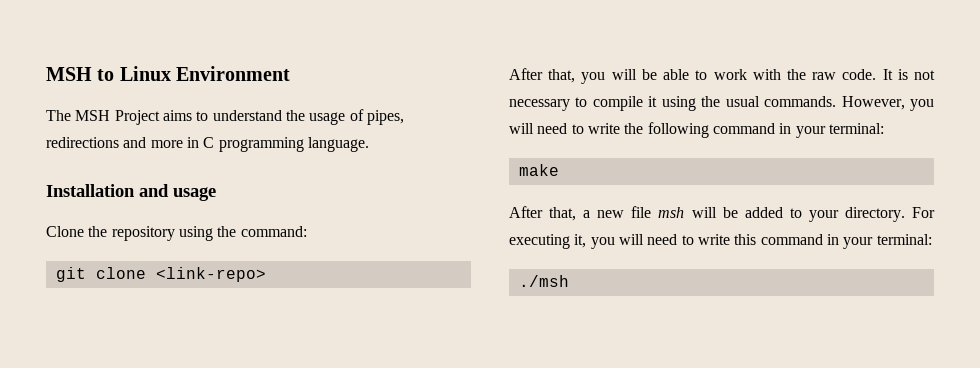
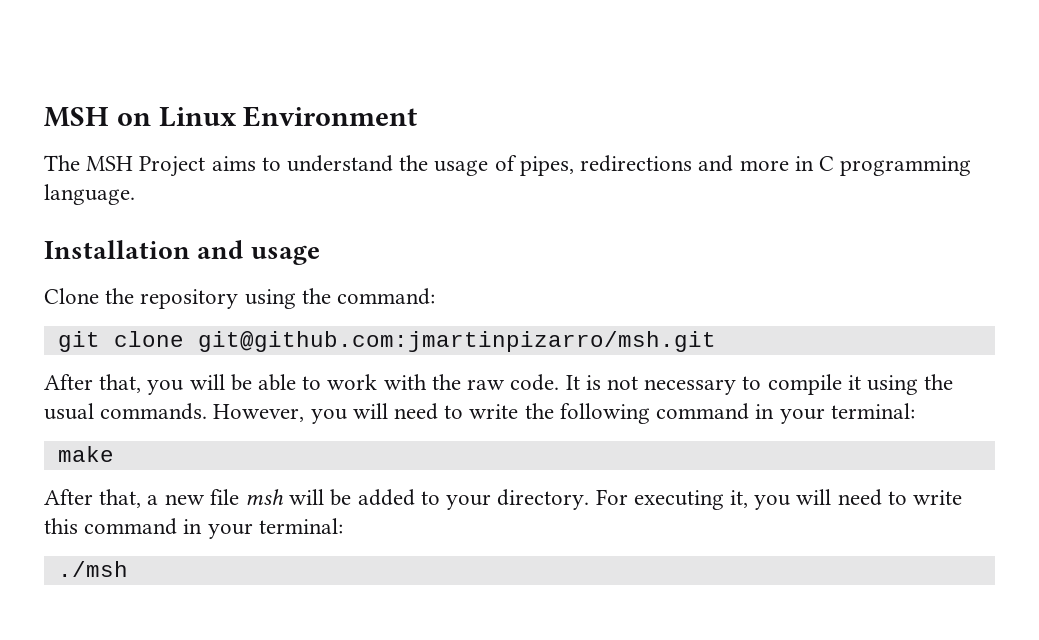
- MSH to Linux Environment
+ MSH on Linux Environment
- git clone <link-repo>
+ git clone git@github.com:jmartinpizarro/msh.git

